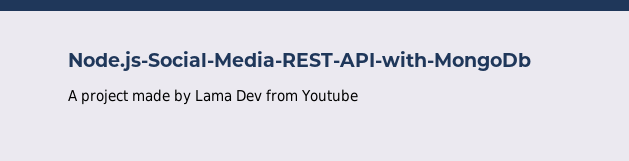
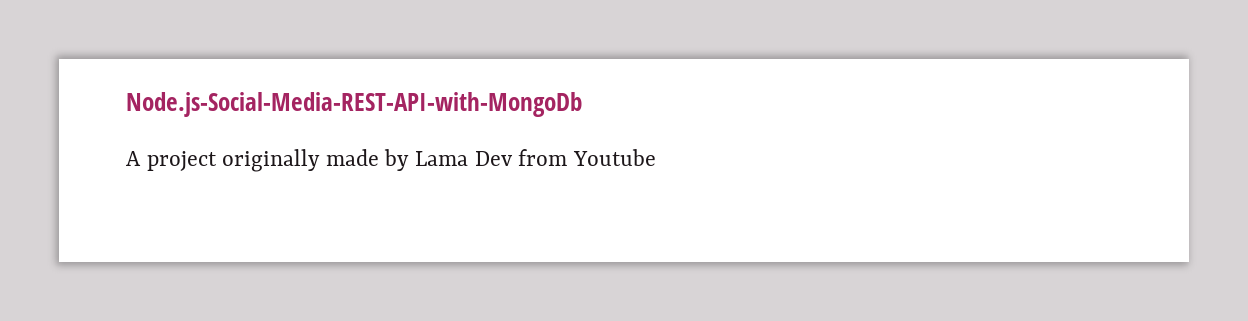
- A project made by Lama Dev from Youtube
+ A project originally made by Lama Dev from Youtube

